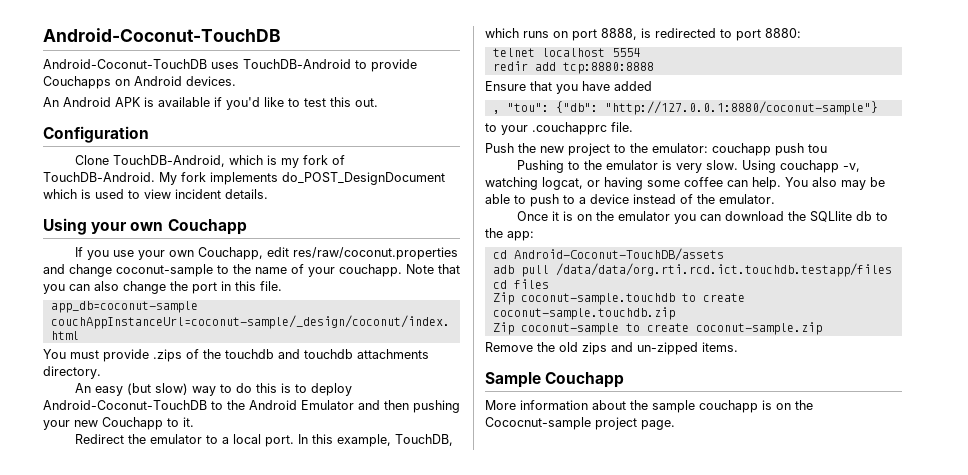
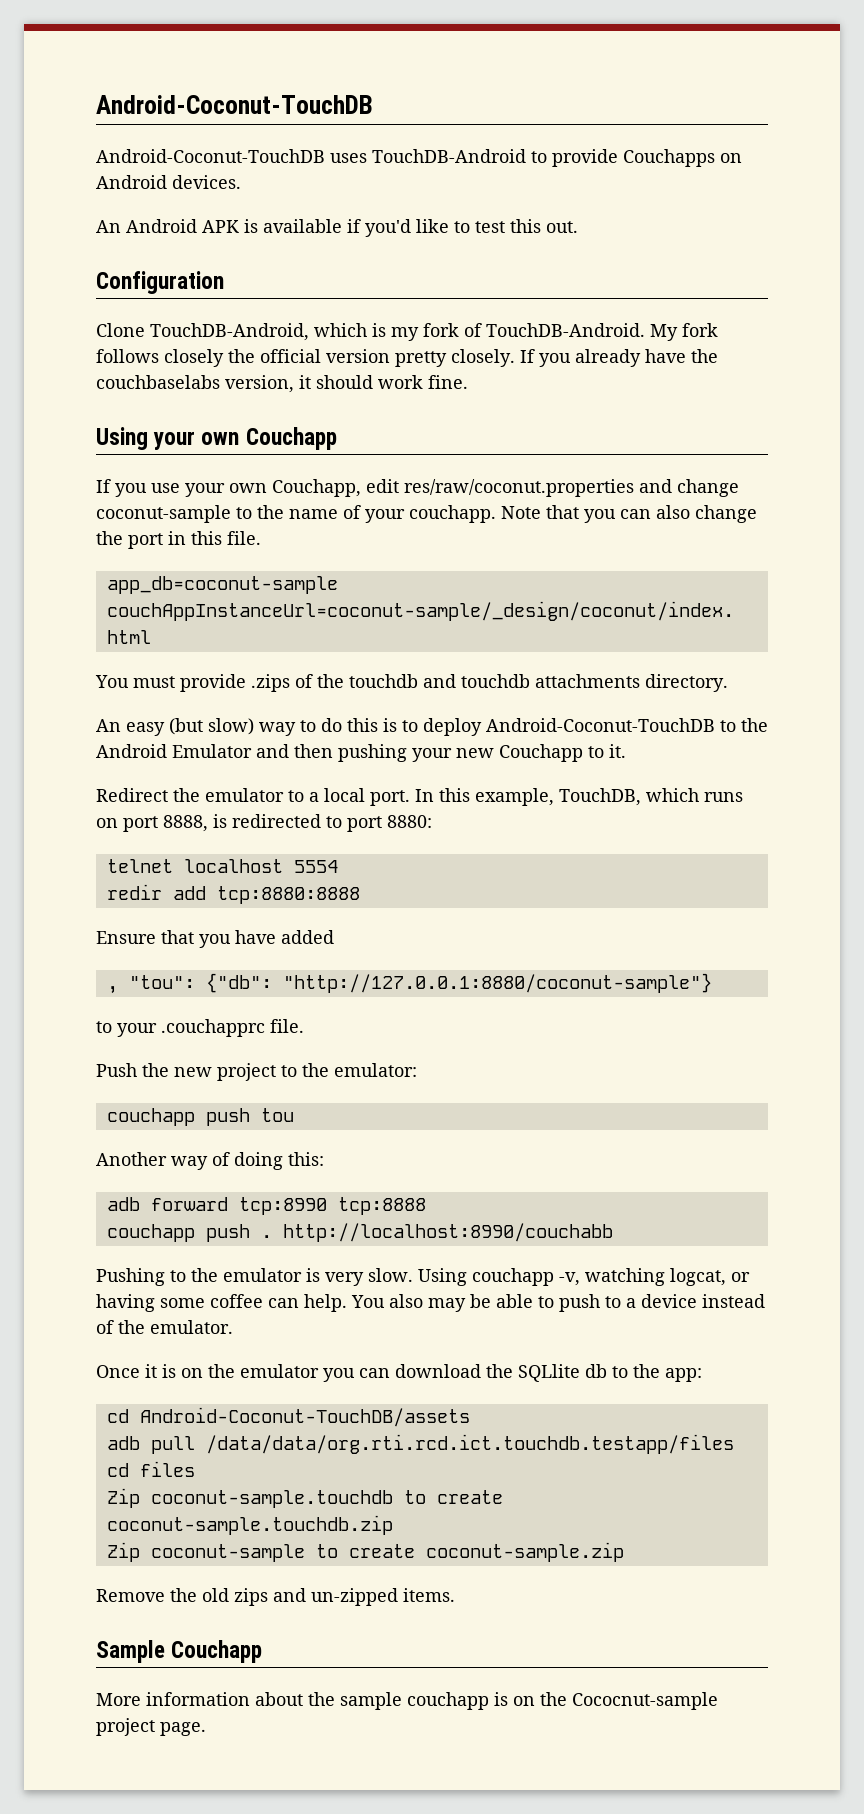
- My fork implements do_POST_DesignDocument which is used to view incident details.
+ My fork follows closely the official version pretty closely. If you already have the couchbaselabs version, it should work fine.
- Push the new project to the emulator: couchapp push tou
+ Push the new project to the emulator:
+ couchapp push tou
+ Another way of doing this:
+ adb forward tcp:8990 tcp:8888
+ couchapp push . http://localhost:8990/couchabb

